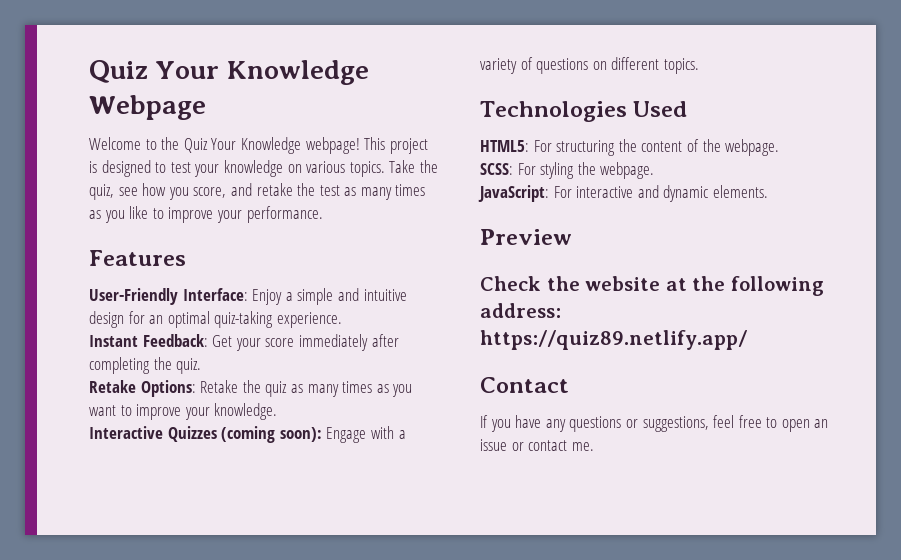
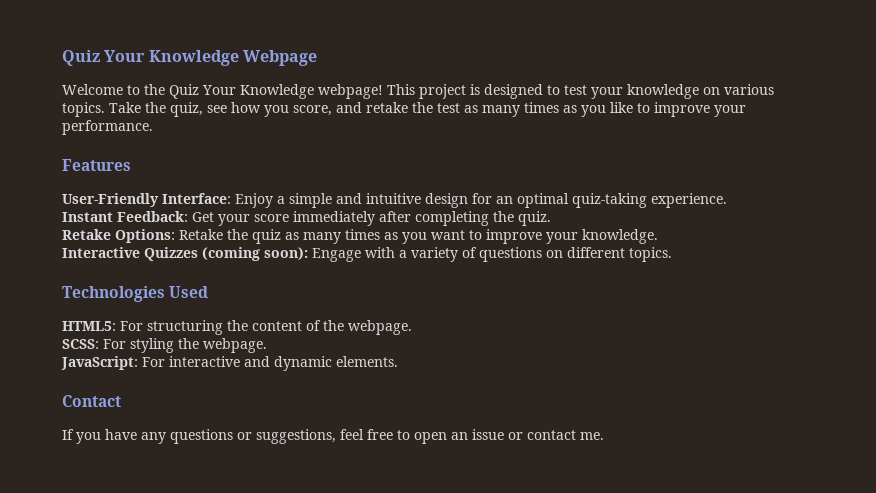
- Preview
- Check the website at the following address: https://quiz89.netlify.app/

